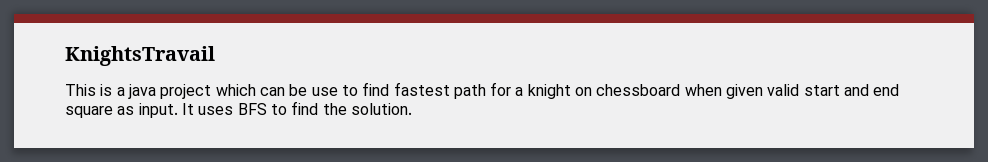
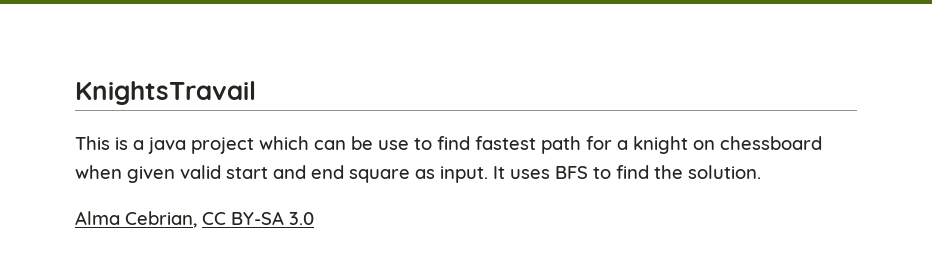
+ Alma Cebrian, CC BY-SA 3.0

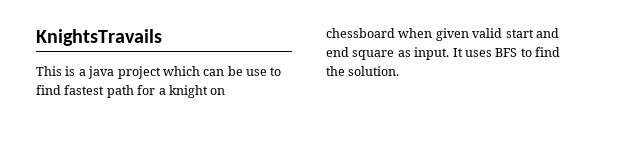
- KnightsTravail
+ KnightsTravails
- Alma Cebrian, CC BY-SA 3.0

